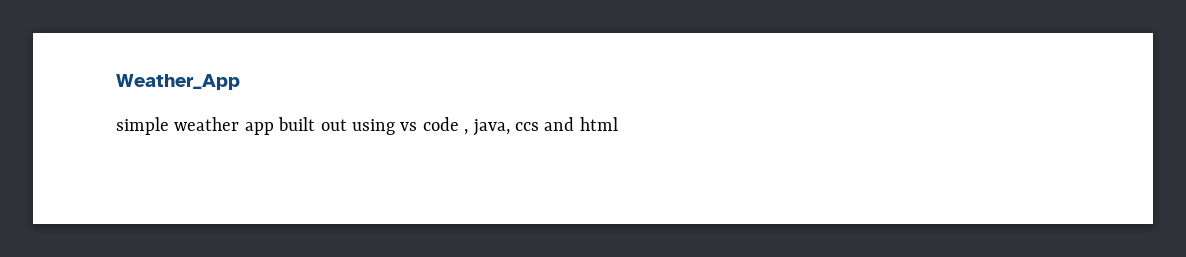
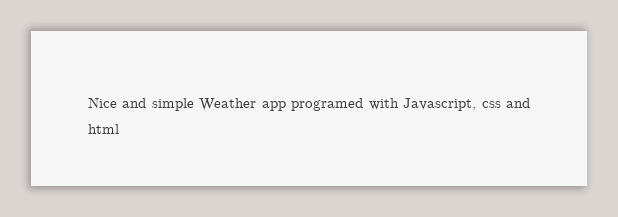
- Weather_App
- simple weather app built out using vs code , java, ccs and html
+ Nice and simple Weather app programed with Javascript, css and html

